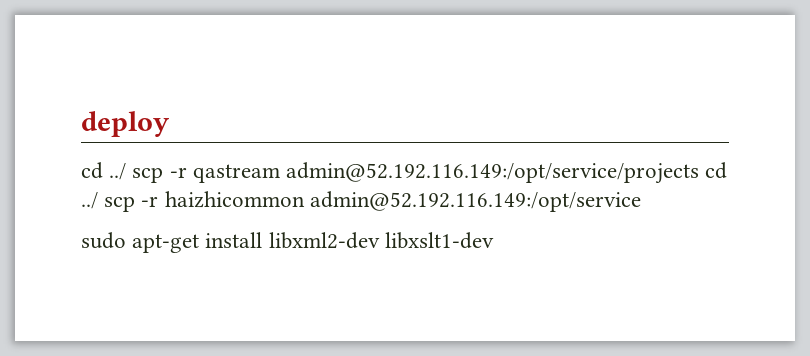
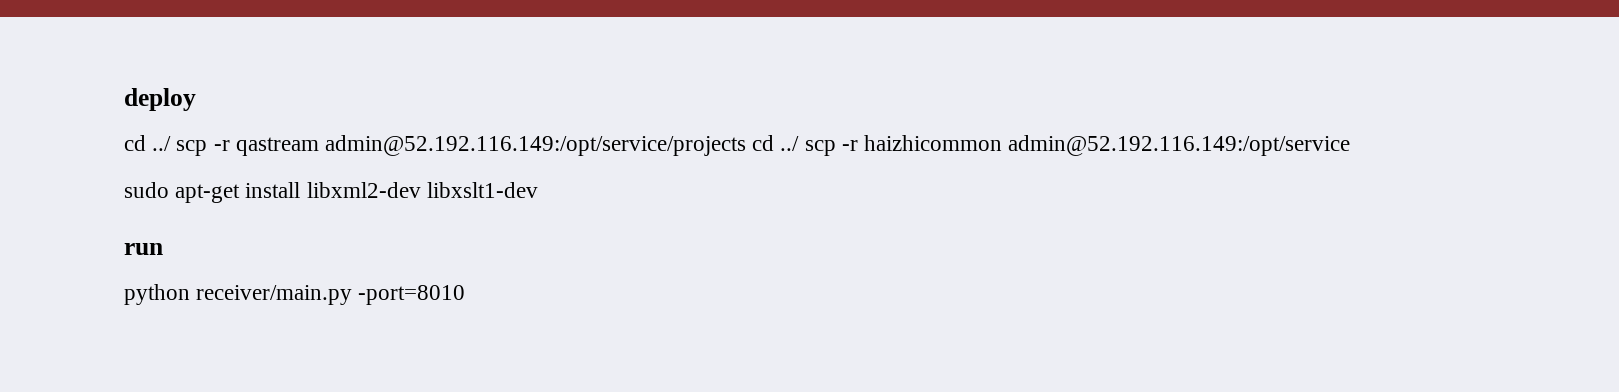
+ run
+ python receiver/main.py -port=8010

